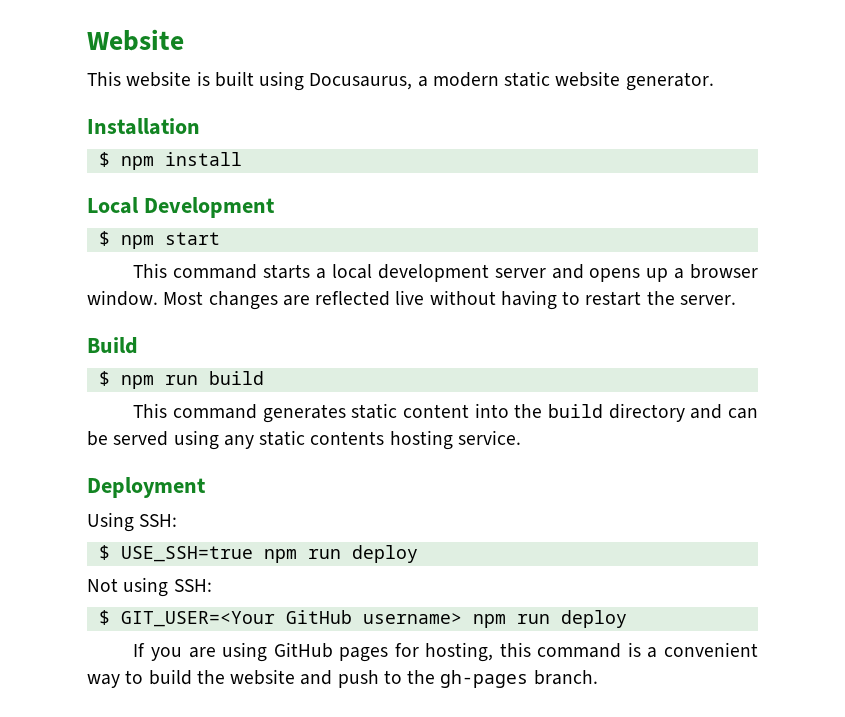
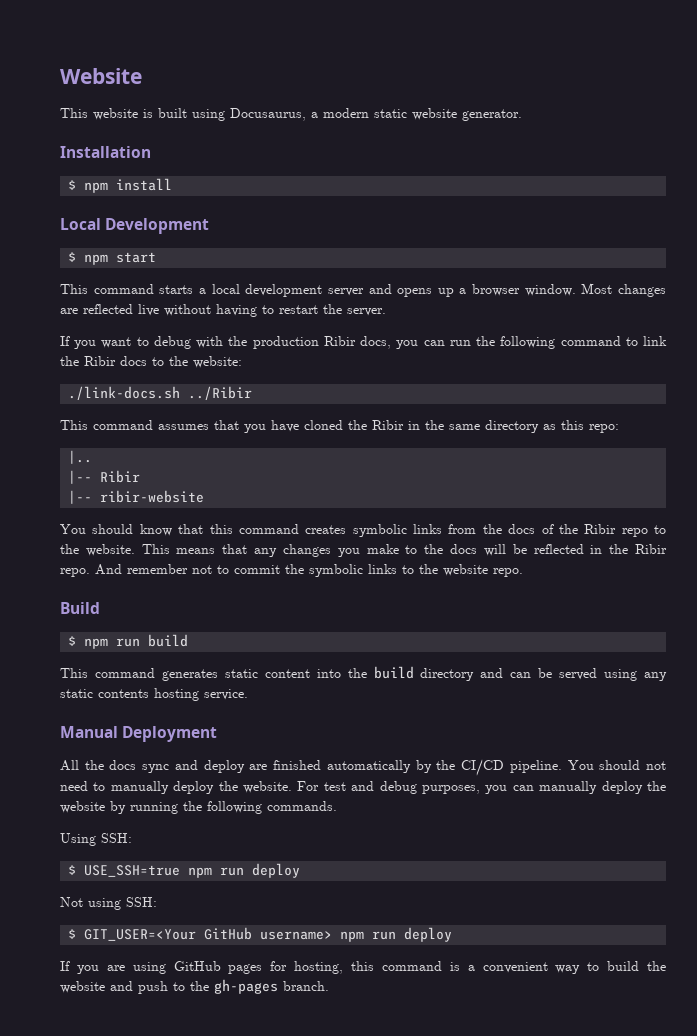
+ If you want to debug with the production Ribir docs, you can run the following command to link the Ribir docs to the website:
+ ./link-docs.sh ../Ribir
+ This command assumes that you have cloned the Ribir in the same directory as this repo:
+ |..
+ |-- Ribir
+ |-- ribir-website
+ You should know that this command creates symbolic links from the docs of the Ribir repo to the website. This means that any changes you make to the docs will be reflected in the Ribir repo. And remember not to commit the symbolic links to the website repo.
- Deployment
+ Manual Deployment
+ All the docs sync and deploy are finished automatically by the CI/CD pipeline. You should not need to manually deploy the website. For test and debug purposes, you can manually deploy the website by running the following commands.

